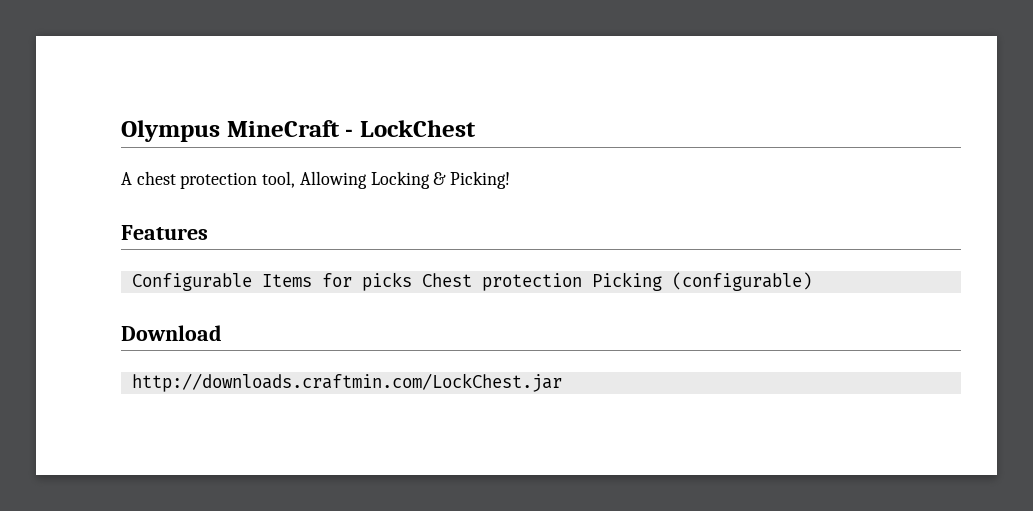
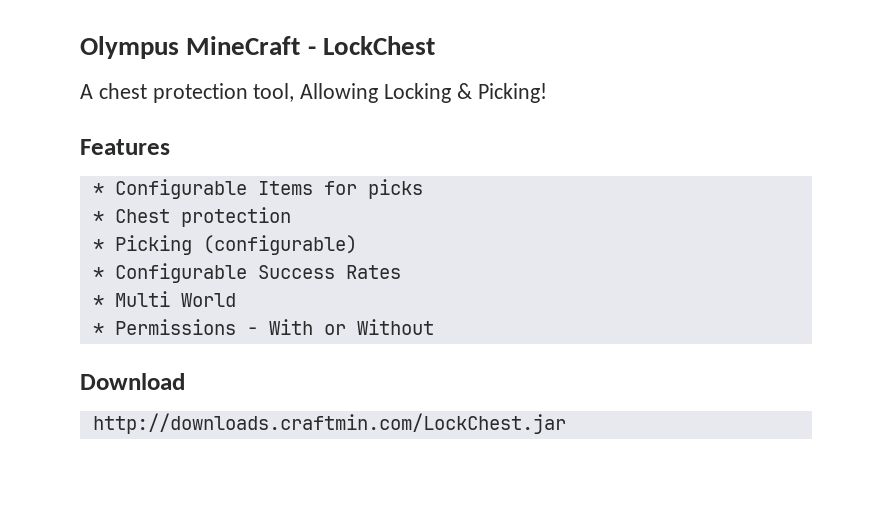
- Configurable Items for picks Chest protection Picking (configurable)
+ * Configurable Items for picks
+ * Chest protection
+ * Picking (configurable)
+ * Configurable Success Rates
+ * Multi World
+ * Permissions - With or Without

